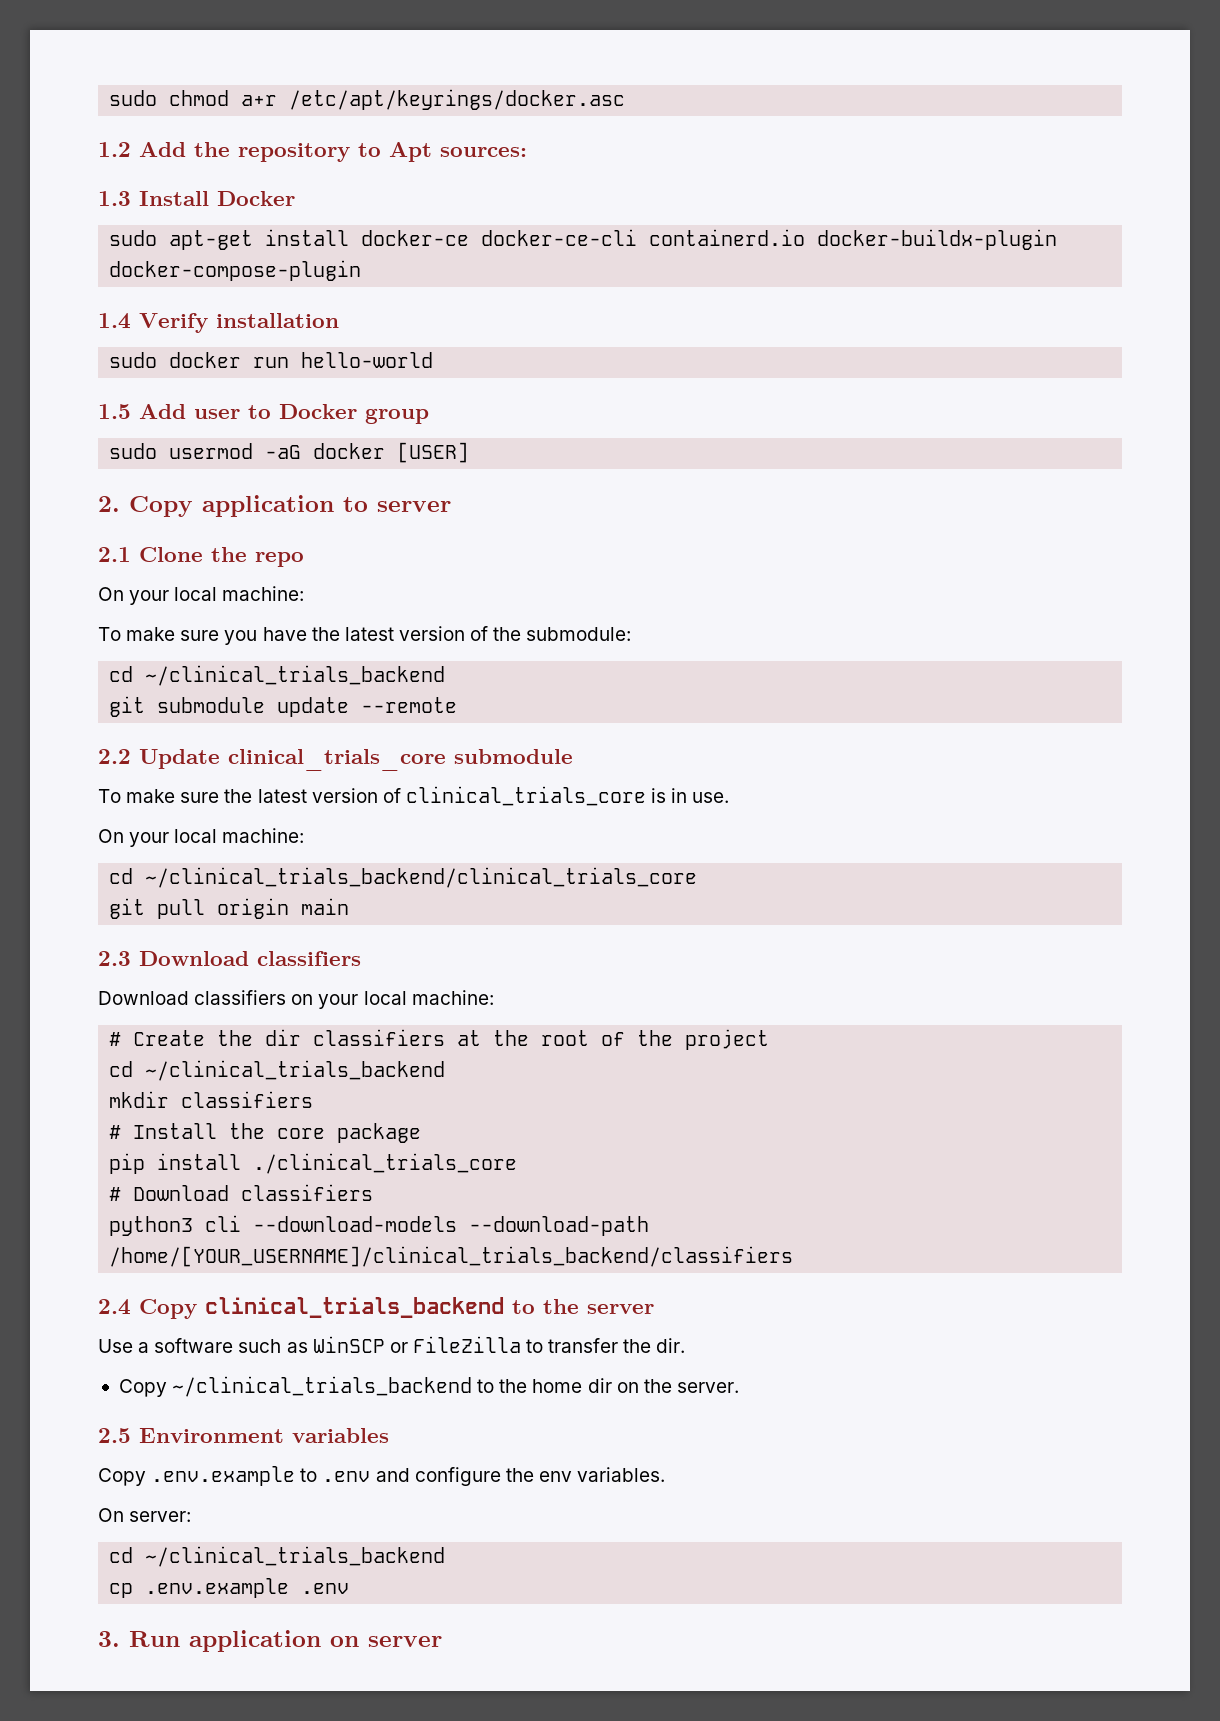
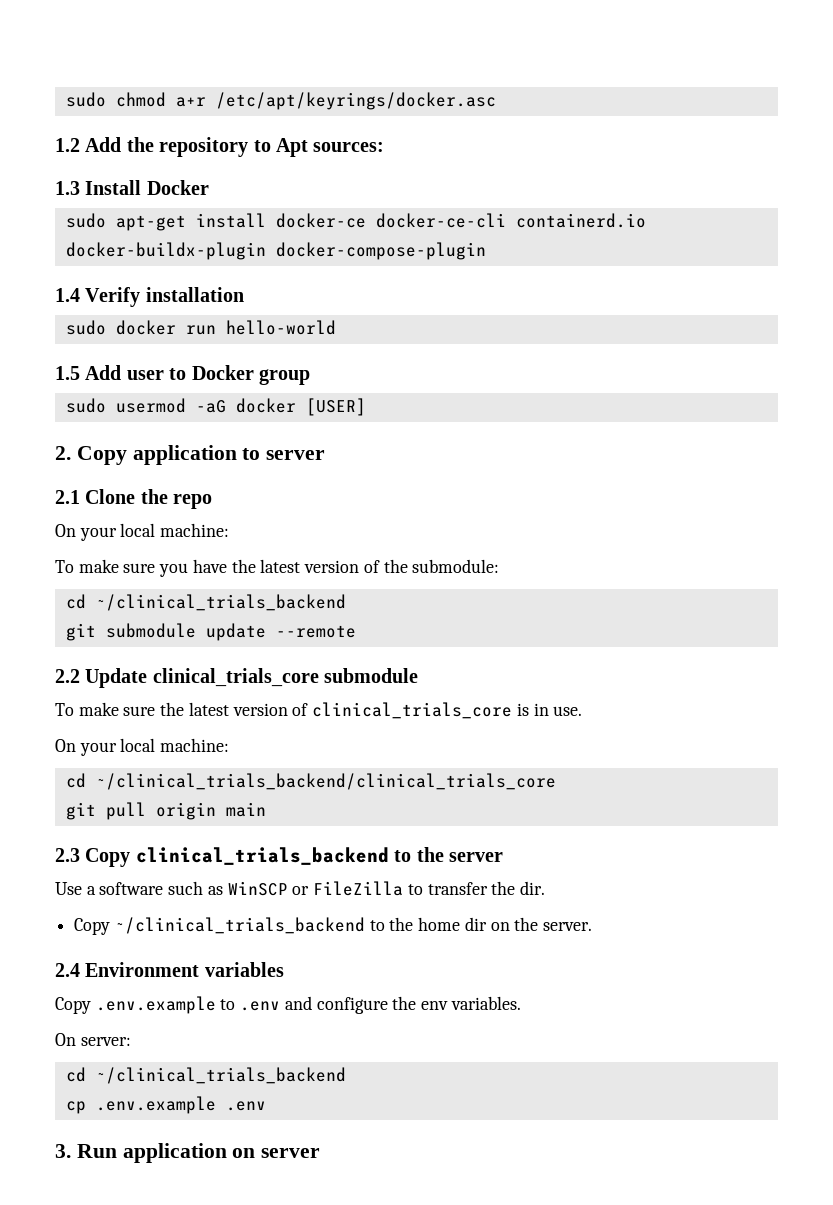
- 2.3 Download classifiers
- Download classifiers on your local machine:
- # Create the dir classifiers at the root of the project
- cd ~/clinical_trials_backend
- mkdir classifiers
- # Install the core package
- pip install ./clinical_trials_core
- # Download classifiers
- python3 cli --download-models --download-path /home/[YOUR_USERNAME]/clinical_trials_backend/classifiers
- 2.4 Copy clinical_trials_backend to the server
+ 2.3 Copy clinical_trials_backend to the server
- 2.5 Environment variables
+ 2.4 Environment variables

